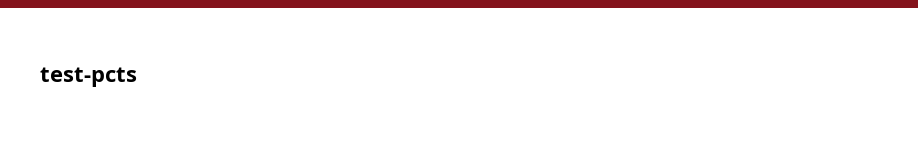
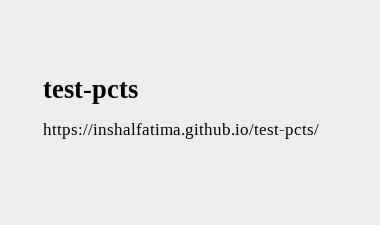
+ https://inshalfatima.github.io/test-pcts/

